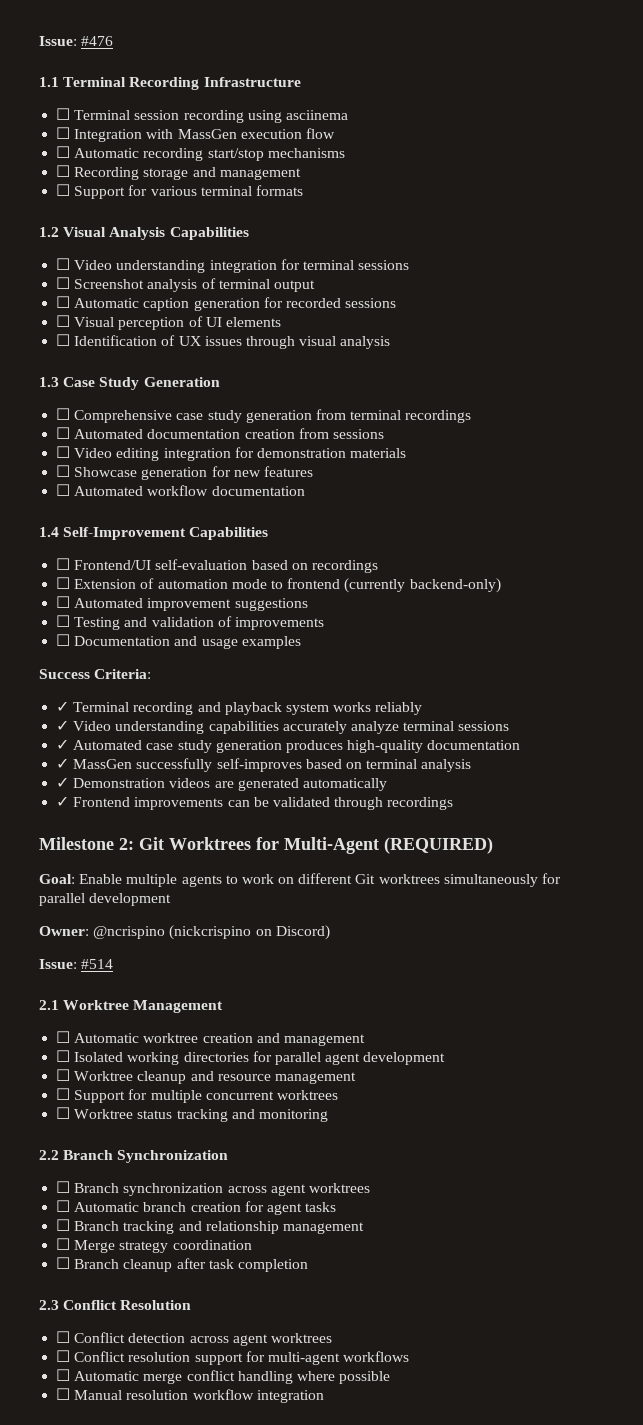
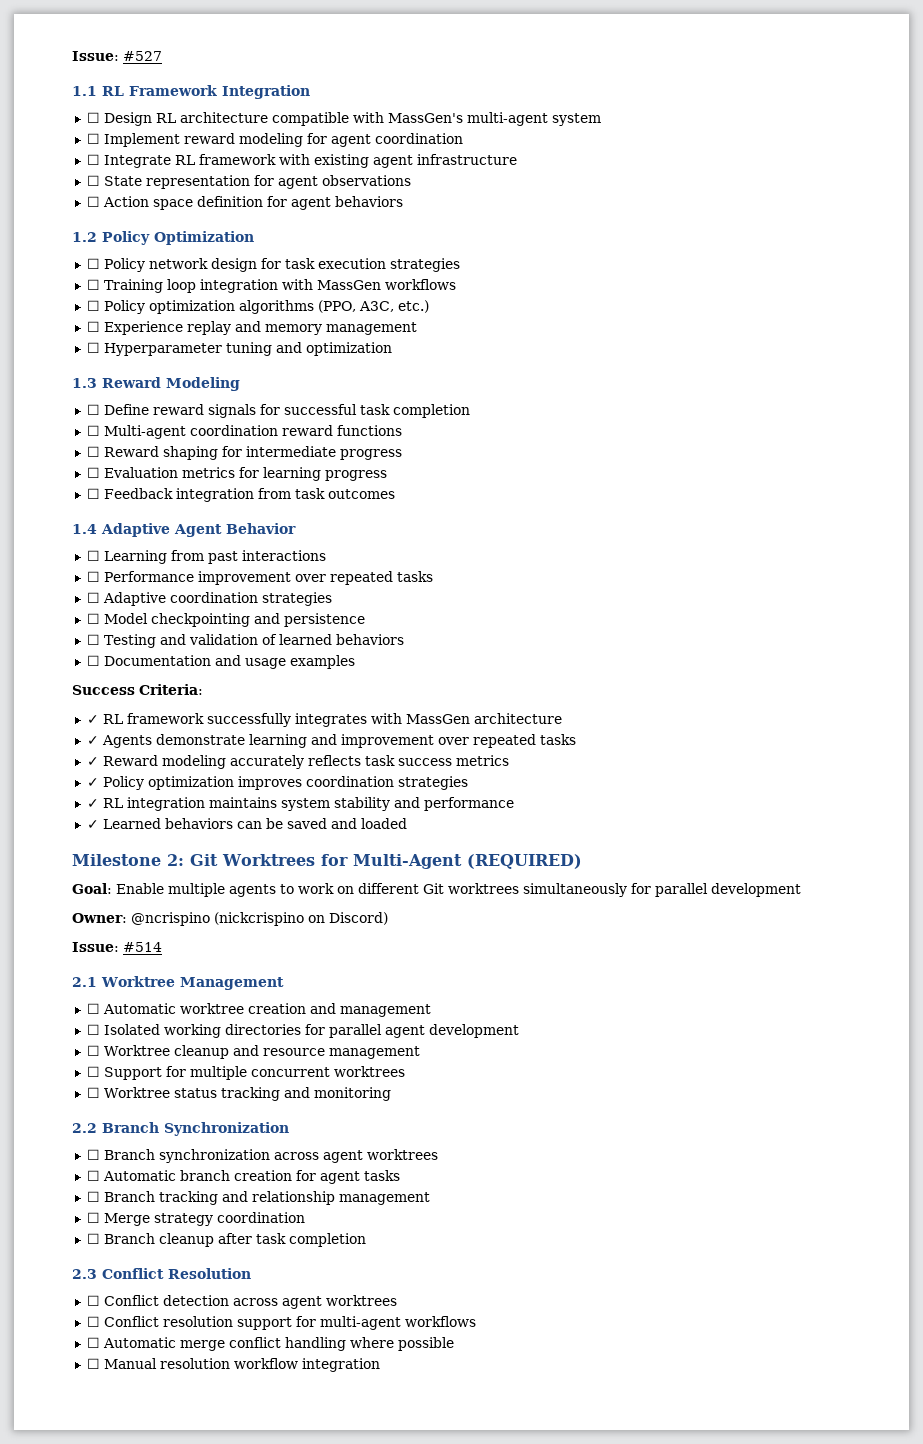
- Issue: #476
+ Issue: #527
- 1.1 Terminal Recording Infrastructure
- ☐ Terminal session recording using asciinema
- ☐ Integration with MassGen execution flow
- ☐ Automatic recording start/stop mechanisms
- ☐ Recording storage and management
- ☐ Support for various terminal formats
- 1.2 Visual Analysis Capabilities
- ☐ Video understanding integration for terminal sessions
- ☐ Screenshot analysis of terminal output
- ☐ Automatic caption generation for recorded sessions
- ☐ Visual perception of UI elements
- ☐ Identification of UX issues through visual analysis
- 1.3 Case Study Generation
- ☐ Comprehensive case study generation from terminal recordings
- ☐ Automated documentation creation from sessions
- ☐ Video editing integration for demonstration materials
- ☐ Showcase generation for new features
- ☐ Automated workflow documentation
- 1.4 Self-Improvement Capabilities
- ☐ Frontend/UI self-evaluation based on recordings
- ☐ Extension of automation mode to frontend (currently backend-only)
- ☐ Automated improvement suggestions
+ 1.1 RL Framework Integration
+ ☐ Design RL architecture compatible with MassGen's multi-agent system
+ ☐ Implement reward modeling for agent coordination
+ ☐ Integrate RL framework with existing agent infrastructure
+ ☐ State representation for agent observations
+ ☐ Action space definition for agent behaviors
+ 1.2 Policy Optimization
+ ☐ Policy network design for task execution strategies
+ ☐ Training loop integration with MassGen workflows
+ ☐ Policy optimization algorithms (PPO, A3C, etc.)
+ ☐ Experience replay and memory management
+ ☐ Hyperparameter tuning and optimization
+ 1.3 Reward Modeling
+ ☐ Define reward signals for successful task completion
+ ☐ Multi-agent coordination reward functions
+ ☐ Reward shaping for intermediate progress
+ ☐ Evaluation metrics for learning progress
+ ☐ Feedback integration from task outcomes
+ 1.4 Adaptive Agent Behavior
+ ☐ Learning from past interactions
+ ☐ Performance improvement over repeated tasks
+ ☐ Adaptive coordination strategies
+ ☐ Model checkpointing and persistence
- ☐ Testing and validation of improvements
+ ☐ Testing and validation of learned behaviors
- ✓ Terminal recording and playback system works reliably
- ✓ Video understanding capabilities accurately analyze terminal sessions
- ✓ Automated case study generation produces high-quality documentation
- ✓ MassGen successfully self-improves based on terminal analysis
- ✓ Demonstration videos are generated automatically
- ✓ Frontend improvements can be validated through recordings
+ ✓ RL framework successfully integrates with MassGen architecture
+ ✓ Agents demonstrate learning and improvement over repeated tasks
+ ✓ Reward modeling accurately reflects task success metrics
+ ✓ Policy optimization improves coordination strategies
+ ✓ RL integration maintains system stability and performance
+ ✓ Learned behaviors can be saved and loaded

